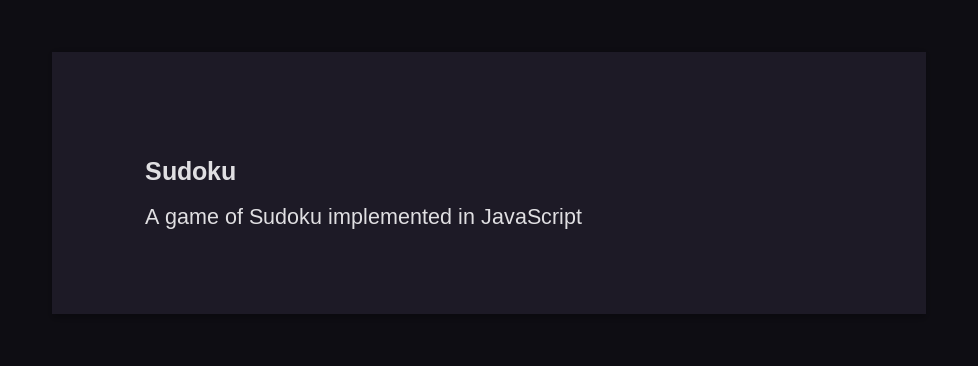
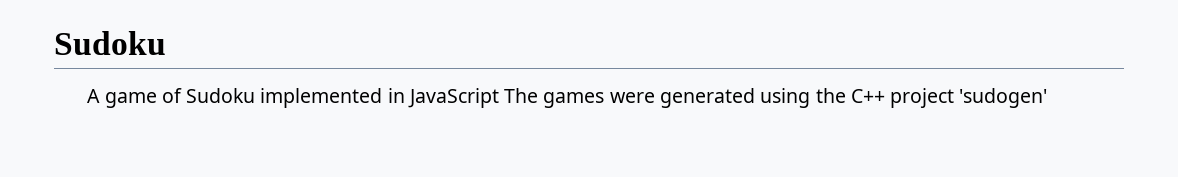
- A game of Sudoku implemented in JavaScript
+ A game of Sudoku implemented in JavaScript The games were generated using the C++ project 'sudogen'

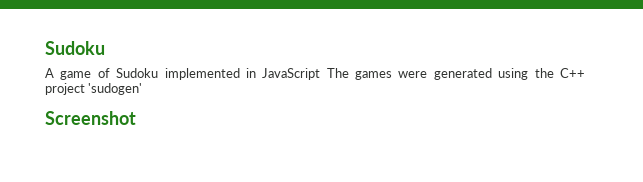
+ Screenshot

